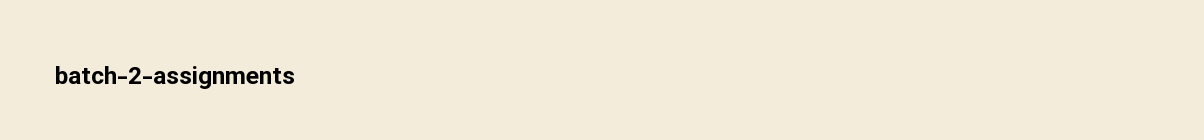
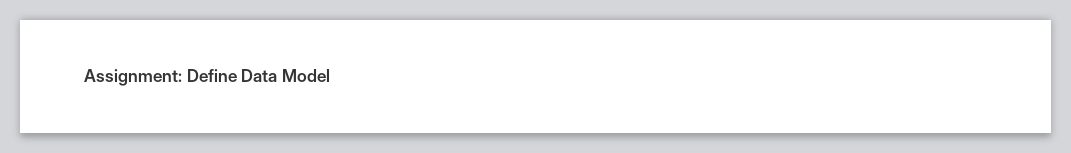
- batch-2-assignments
+ Assignment: Define Data Model

